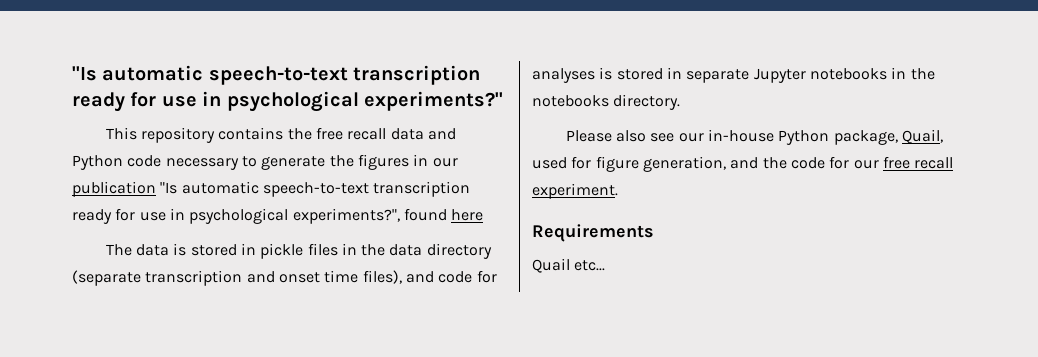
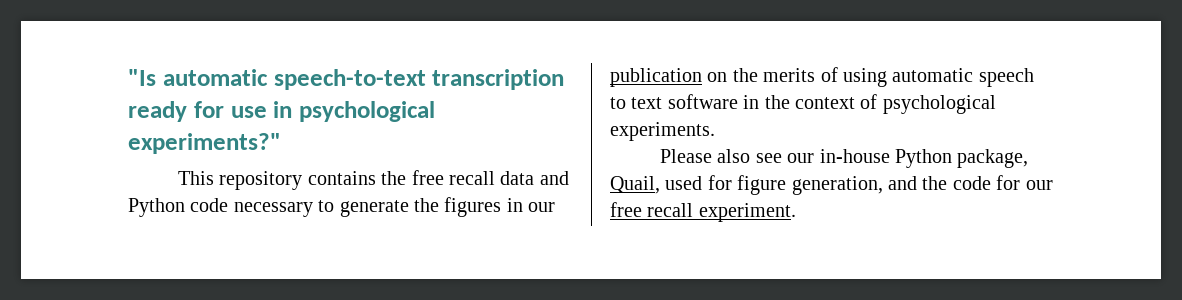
- This repository contains the free recall data and Python code necessary to generate the figures in our publication "Is automatic speech-to-text transcription ready for use in psychological experiments?", found here
- The data is stored in pickle files in the data directory (separate transcription and onset time files), and code for analyses is stored in separate Jupyter notebooks in the notebooks directory.
+ This repository contains the free recall data and Python code necessary to generate the figures in our publication on the merits of using automatic speech to text software in the context of psychological experiments.
- Requirements
- Quail etc...

